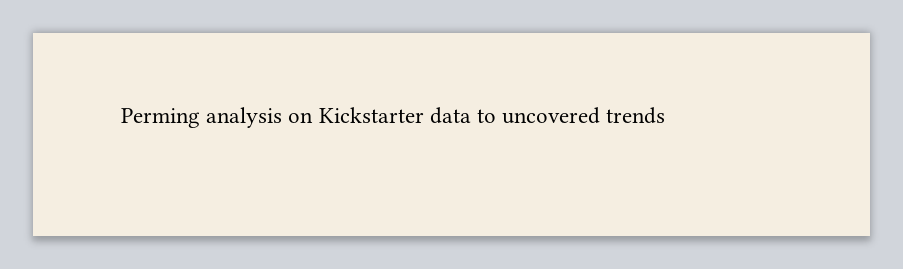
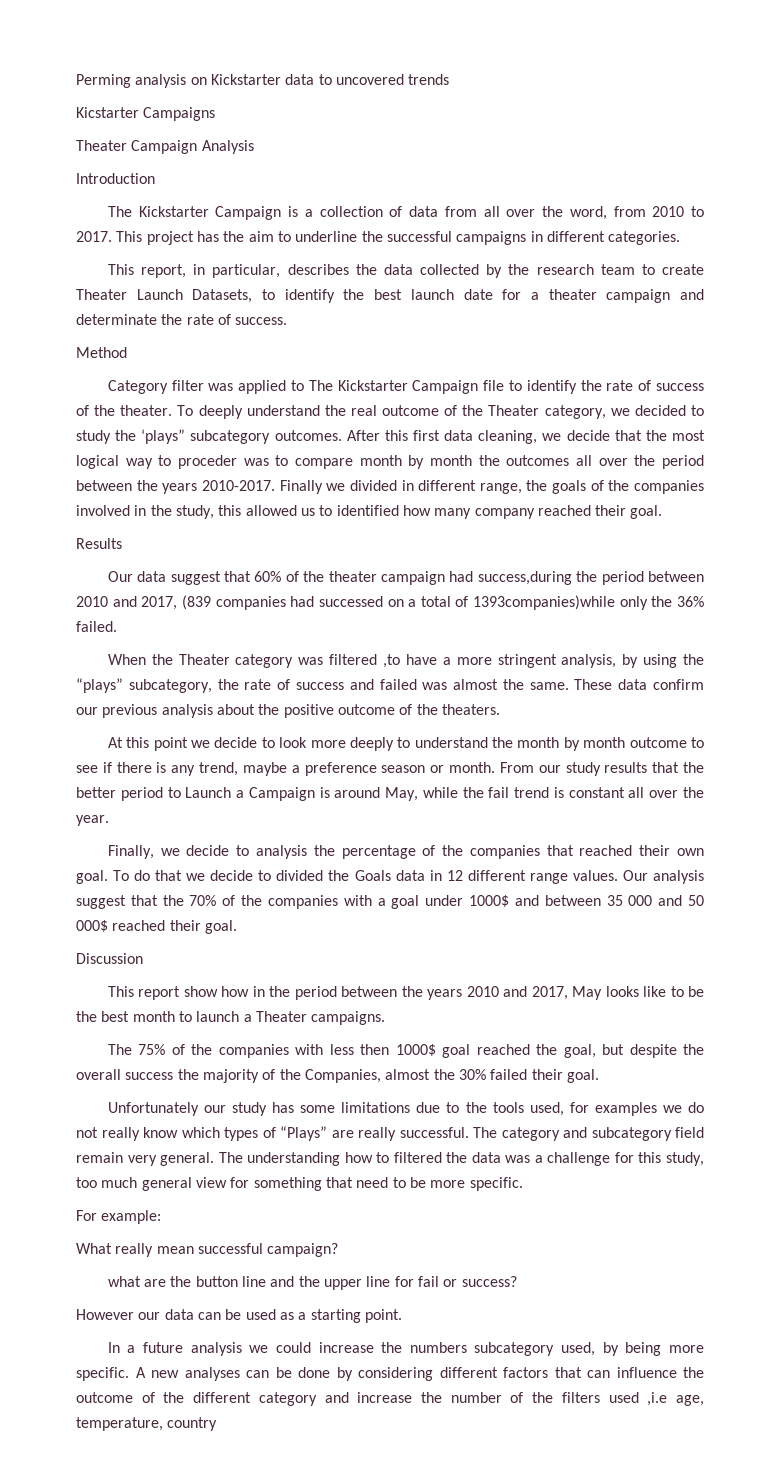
+ Kicstarter Campaigns
+ Theater Campaign Analysis
+ Introduction
+ The Kickstarter Campaign is a collection of data from all over the word, from 2010 to 2017. This project has the aim to underline the successful campaigns in different categories.
+ This report, in particular, describes the data collected by the research team to create Theater Launch Datasets, to identify the best launch date for a theater campaign and determinate the rate of success.
+ Method
+ Category filter was applied to The Kickstarter Campaign file to identify the rate of success of the theater. To deeply understand the real outcome of the Theater category, we decided to study the ‘plays” subcategory outcomes. After this first data cleaning, we decide that the most logical way to proceder was to compare month by month the outcomes all over the period between the years 2010-2017. Finally we divided in different range, the goals of the companies involved in the study, this allowed us to identified how many company reached their goal.
+ Results
+ Our data suggest that 60% of the theater campaign had success,during the period between 2010 and 2017, (839 companies had successed on a total of 1393companies)while only the 36% failed.
+ When the Theater category was filtered ,to have a more stringent analysis, by using the “plays” subcategory, the rate of success and failed was almost the same. These data confirm our previous analysis about the positive outcome of the theaters.
+ At this point we decide to look more deeply to understand the month by month outcome to see if there is any trend, maybe a preference season or month. From our study results that the better period to Launch a Campaign is around May, while the fail trend is constant all over the year.
+ Finally, we decide to analysis the percentage of the companies that reached their own goal. To do that we decide to divided the Goals data in 12 different range values. Our analysis suggest that the 70% of the companies with a goal under 1000$ and between 35 000 and 50 000$ reached their goal.
+ Discussion
+ This report show how in the period between the years 2010 and 2017, May looks like to be the best month to launch a Theater campaigns.
+ The 75% of the companies with less then 1000$ goal reached the goal, but despite the overall success the majority of the Companies, almost the 30% failed their goal.
+ Unfortunately our study has some limitations due to the tools used, for examples we do not really know which types of “Plays” are really successful. The category and subcategory field remain very general. The understanding how to filtered the data was a challenge for this study, too much general view for something that need to be more specific.
+ For example:
+ What really mean successful campaign?
+ what are the button line and the upper line for fail or success?
+ However our data can be used as a starting point.
+ In a future analysis we could increase the numbers subcategory used, by being more specific. A new analyses can be done by considering different factors that can influence the outcome of the different category and increase the number of the filters used ,i.e age, temperature, country

